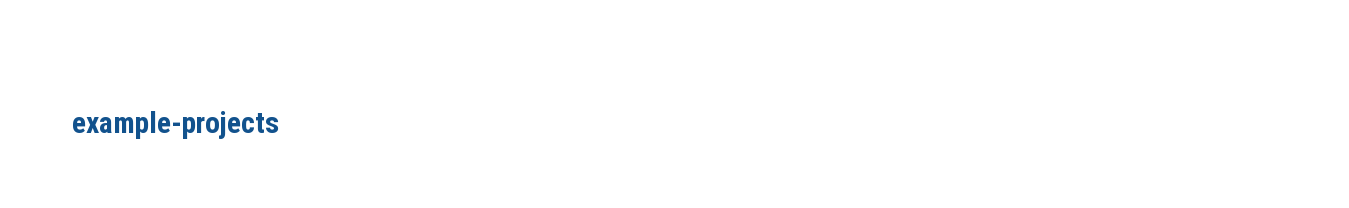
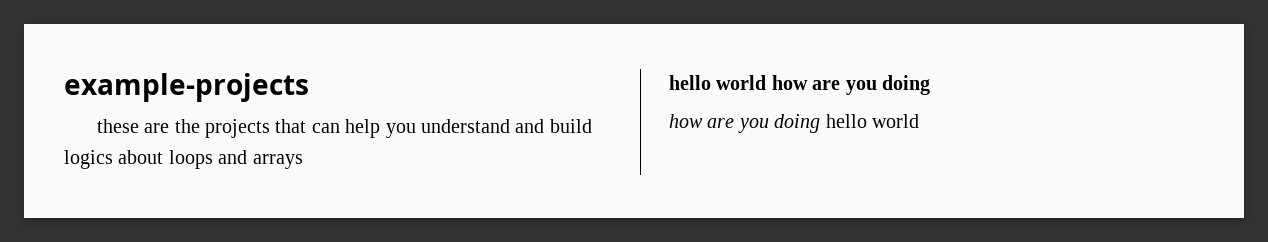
+ these are the projects that can help you understand and build logics about loops and arrays
+ hello world how are you doing
+ how are you doing hello world

